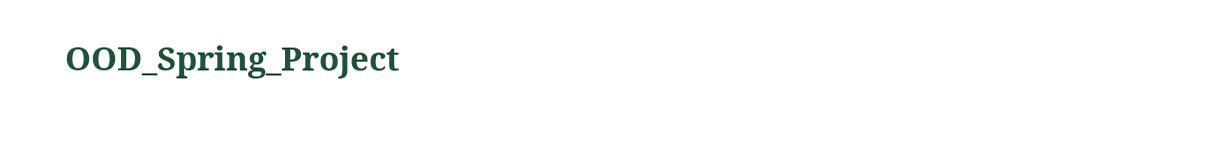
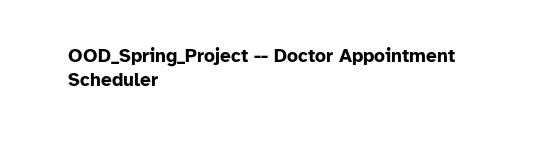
- OOD_Spring_Project
+ OOD_Spring_Project -- Doctor Appointment Scheduler

